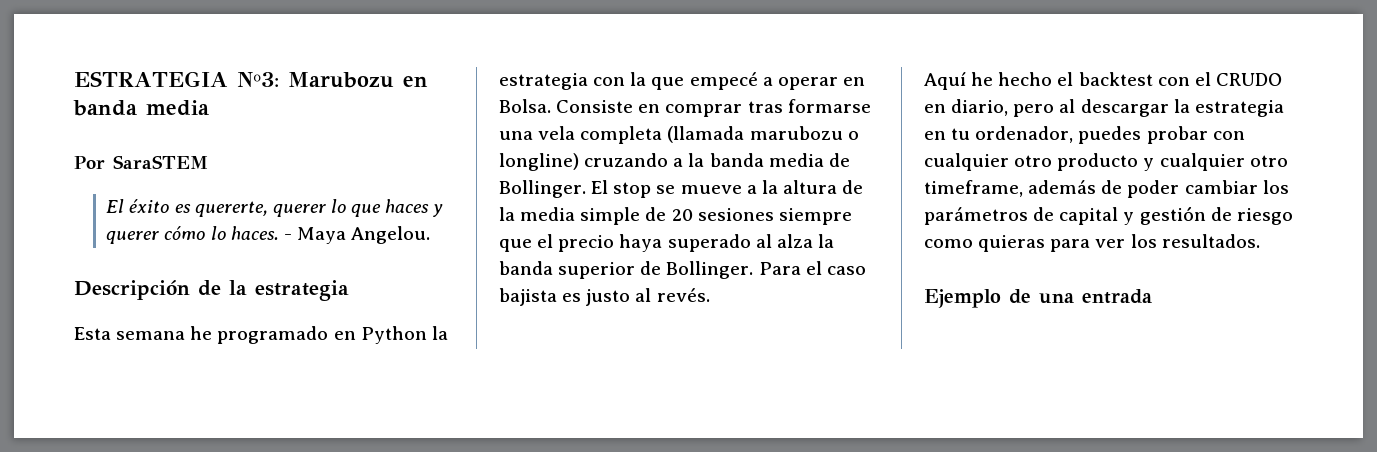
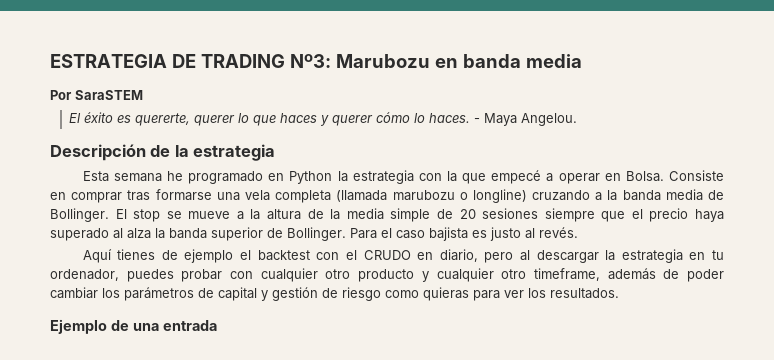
- ESTRATEGIA Nº3: Marubozu en banda media
+ ESTRATEGIA DE TRADING Nº3: Marubozu en banda media
- Aquí he hecho el backtest con el CRUDO en diario, pero al descargar la estrategia en tu ordenador, puedes probar con cualquier otro producto y cualquier otro timeframe, además de poder cambiar los parámetros de capital y gestión de riesgo como quieras para ver los resultados.
+ Aquí tienes de ejemplo el backtest con el CRUDO en diario, pero al descargar la estrategia en tu ordenador, puedes probar con cualquier otro producto y cualquier otro timeframe, además de poder cambiar los parámetros de capital y gestión de riesgo como quieras para ver los resultados.

